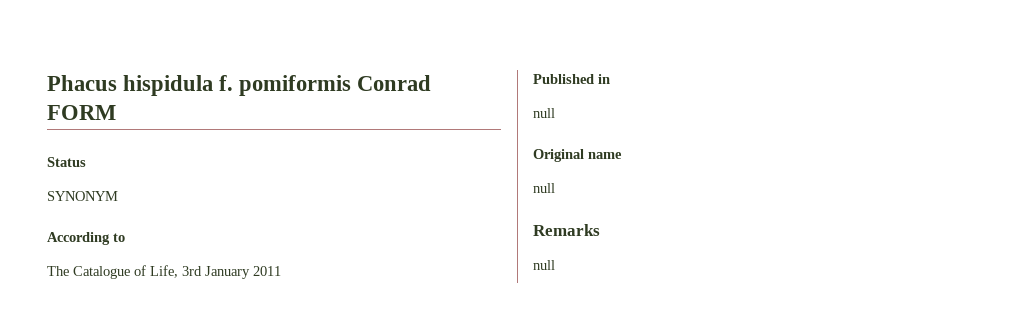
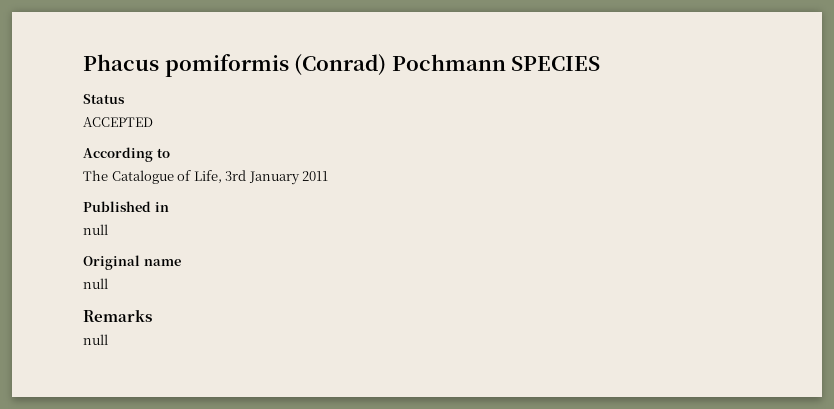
- Phacus hispidula f. pomiformis Conrad FORM
+ Phacus pomiformis (Conrad) Pochmann SPECIES
- SYNONYM
+ ACCEPTED

